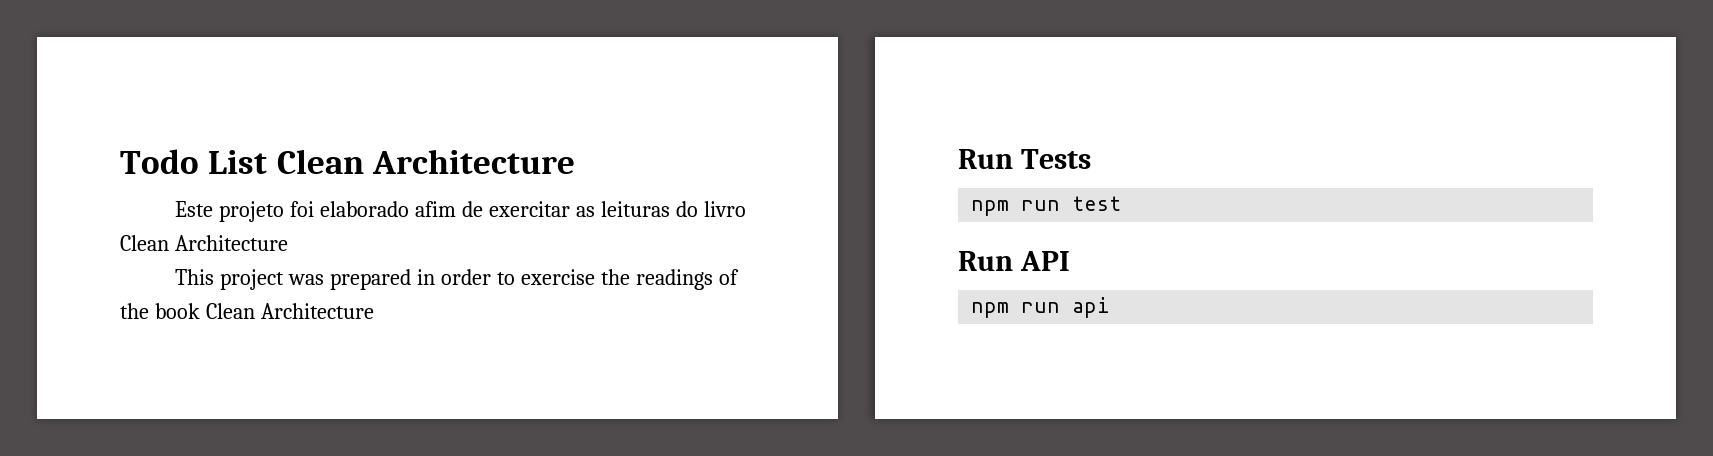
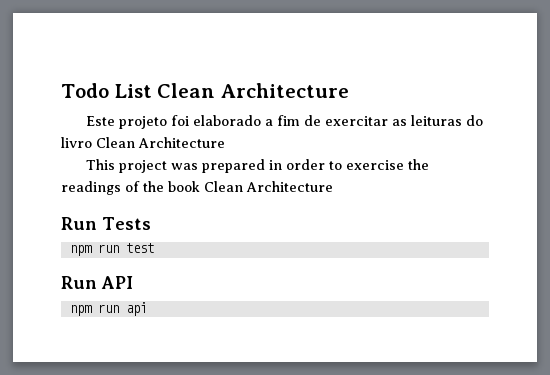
- Este projeto foi elaborado afim de exercitar as leituras do livro Clean Architecture
+ Este projeto foi elaborado a fim de exercitar as leituras do livro Clean Architecture

